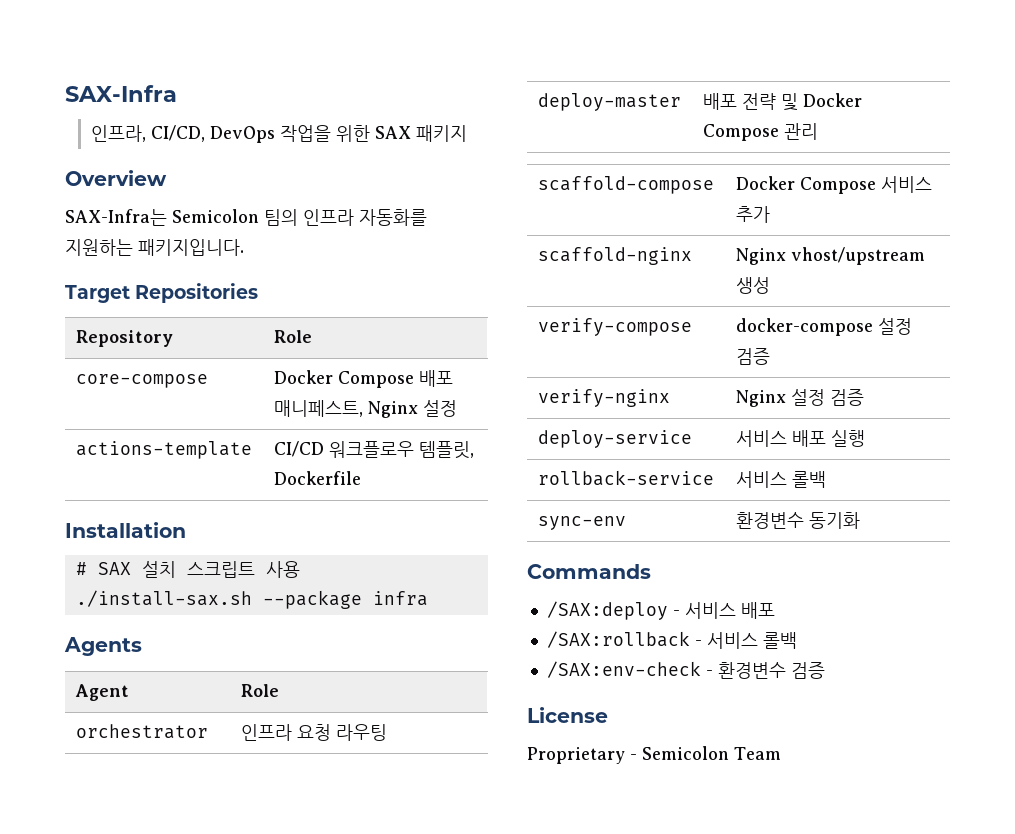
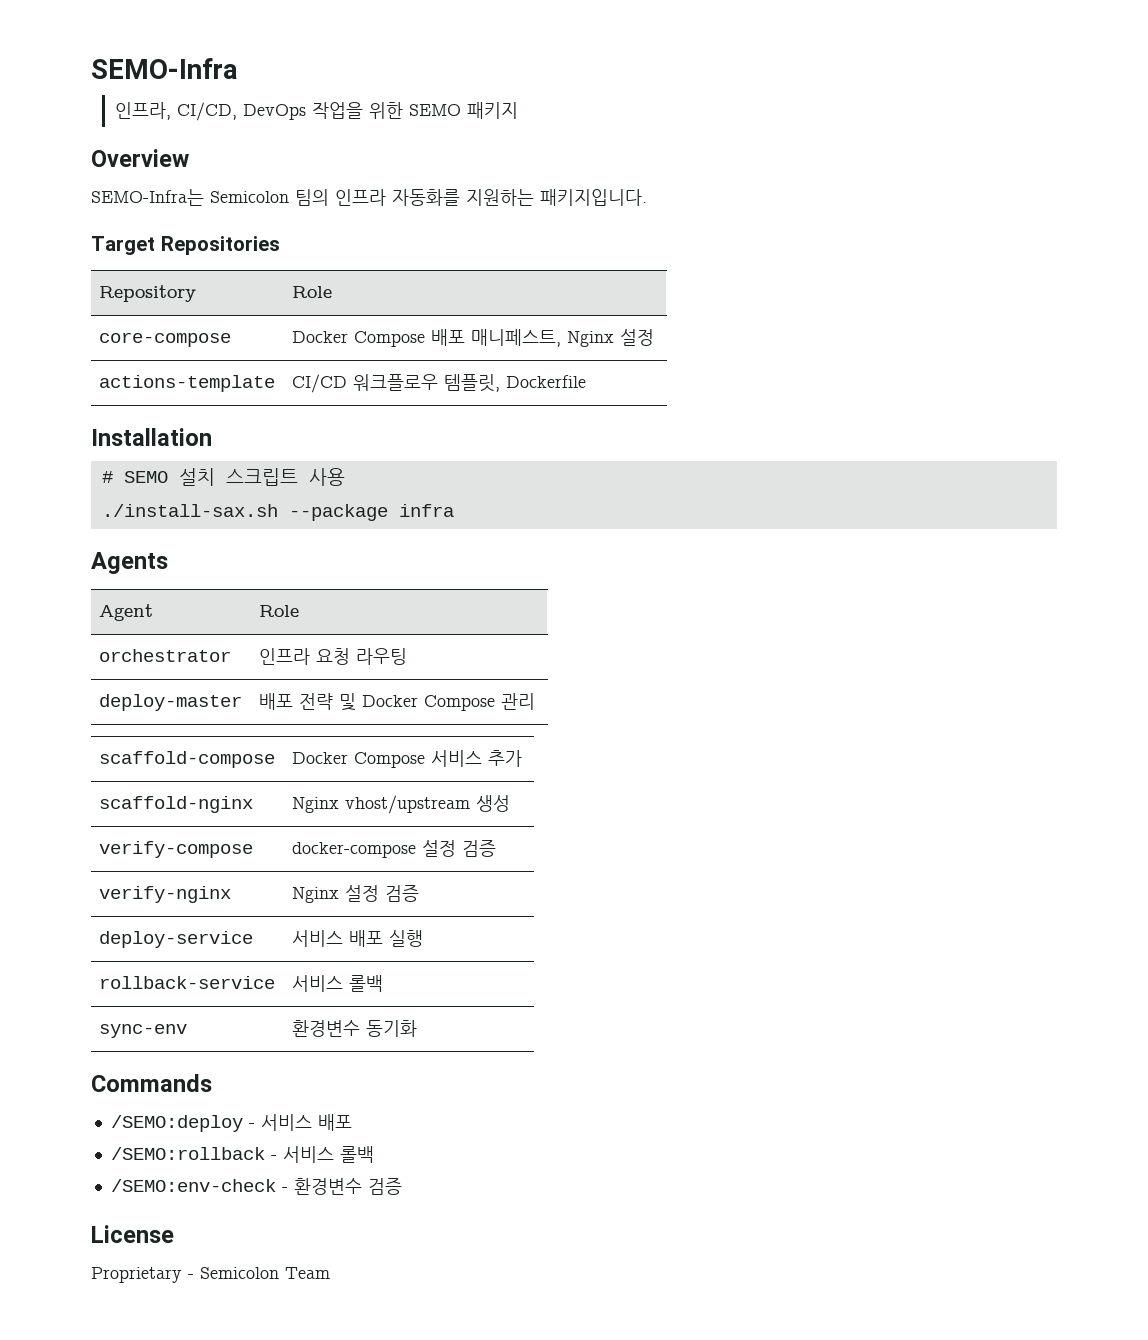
- SAX-Infra
+ SEMO-Infra
- 인프라, CI/CD, DevOps 작업을 위한 SAX 패키지
+ 인프라, CI/CD, DevOps 작업을 위한 SEMO 패키지
- SAX-Infra는 Semicolon 팀의 인프라 자동화를 지원하는 패키지입니다.
+ SEMO-Infra는 Semicolon 팀의 인프라 자동화를 지원하는 패키지입니다.
- # SAX 설치 스크립트 사용
+ # SEMO 설치 스크립트 사용
- /SAX:deploy - 서비스 배포
+ /SEMO:deploy - 서비스 배포
- /SAX:rollback - 서비스 롤백
+ /SEMO:rollback - 서비스 롤백
- /SAX:env-check - 환경변수 검증
+ /SEMO:env-check - 환경변수 검증

